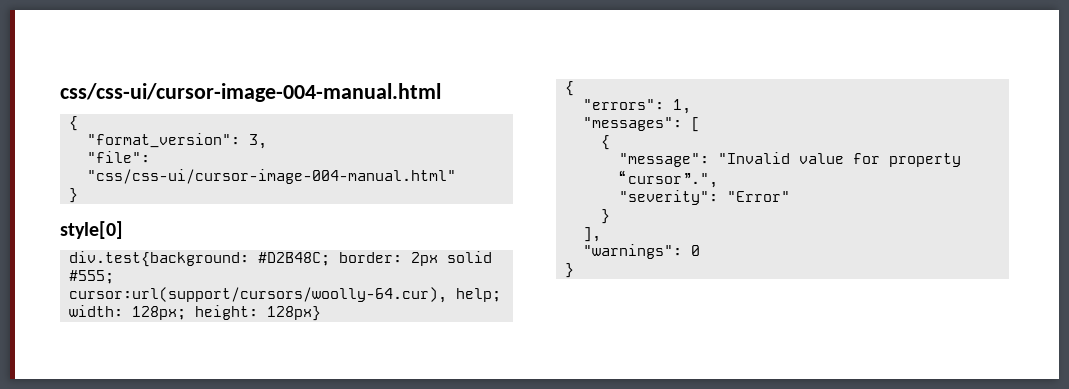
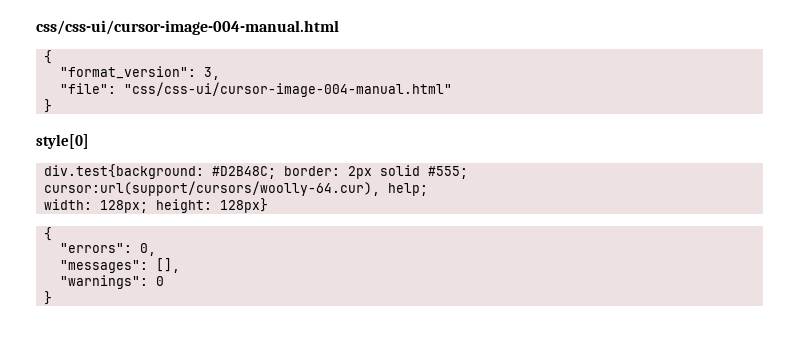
- "errors": 1,
+ "errors": 0,
- "messages": [
- {
- "message": "Invalid value for property “cursor”.",
- "severity": "Error"
- }
- ],
+ "messages": [],

